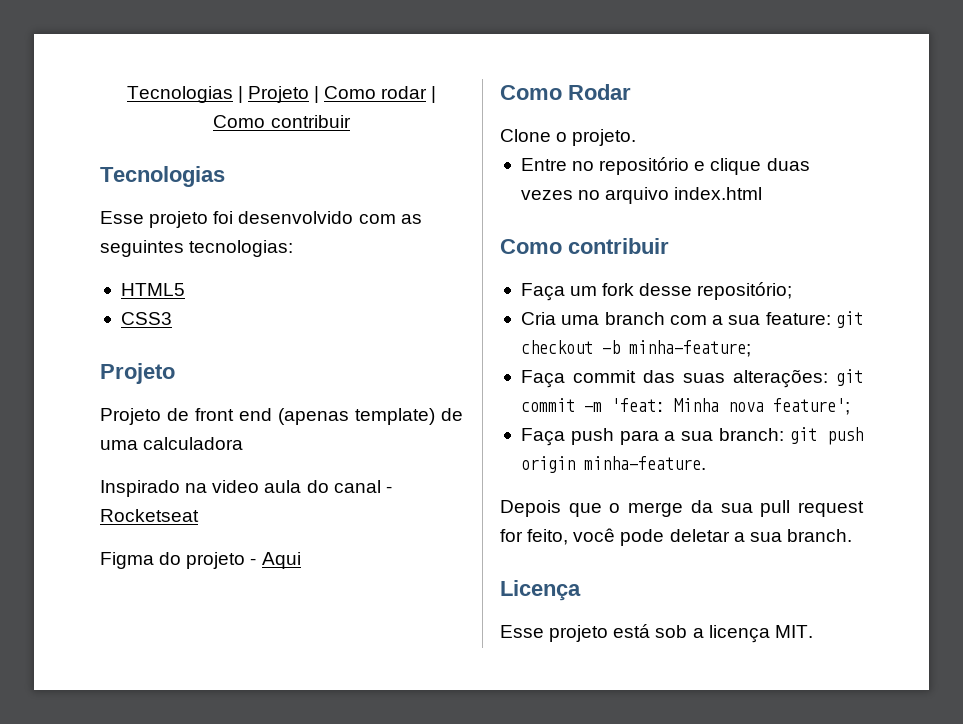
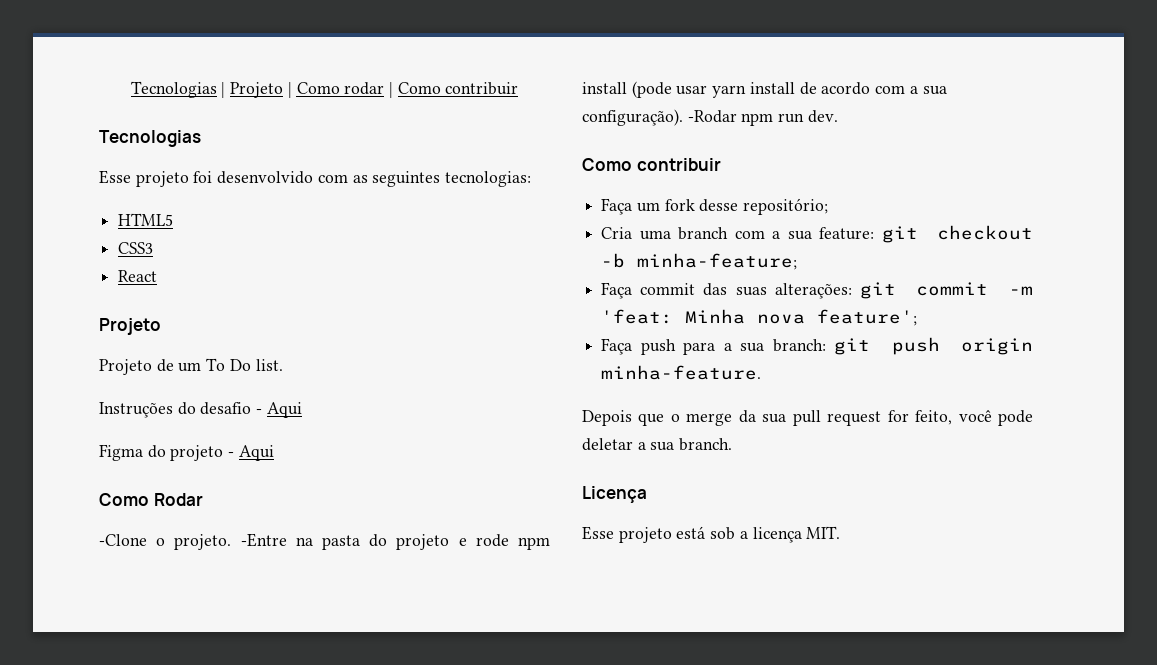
+ React
- Projeto de front end (apenas template) de uma calculadora
- Inspirado na video aula do canal - Rocketseat
+ Projeto de um To Do list.
+ Instruções do desafio - Aqui
- Clone o projeto.
- Entre no repositório e clique duas vezes no arquivo index.html
+ -Clone o projeto. -Entre na pasta do projeto e rode npm install (pode usar yarn install de acordo com a sua configuração). -Rodar npm run dev.

